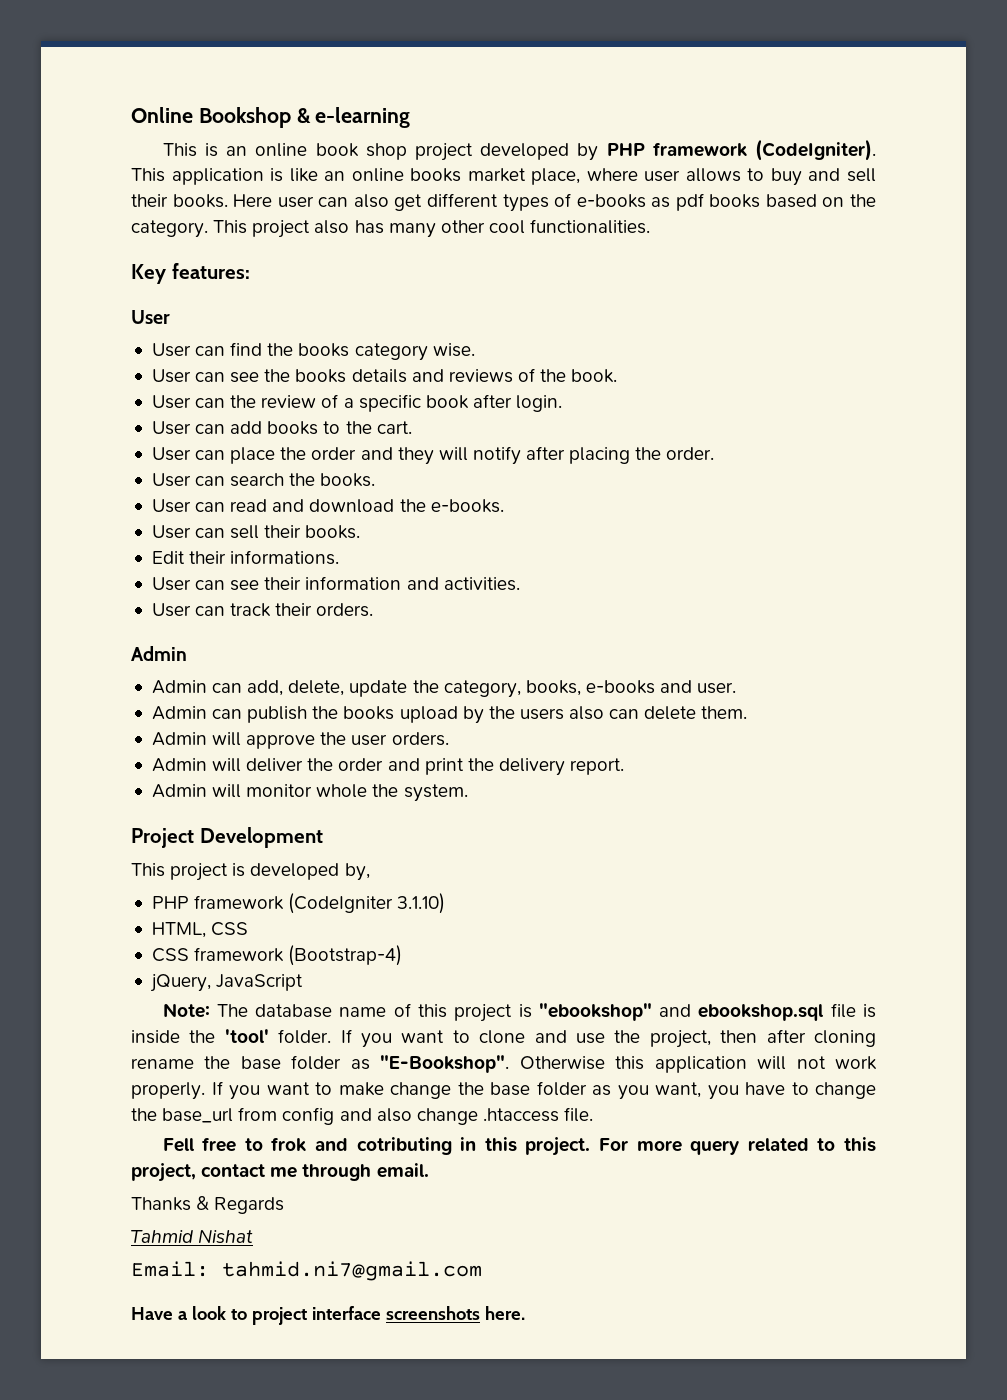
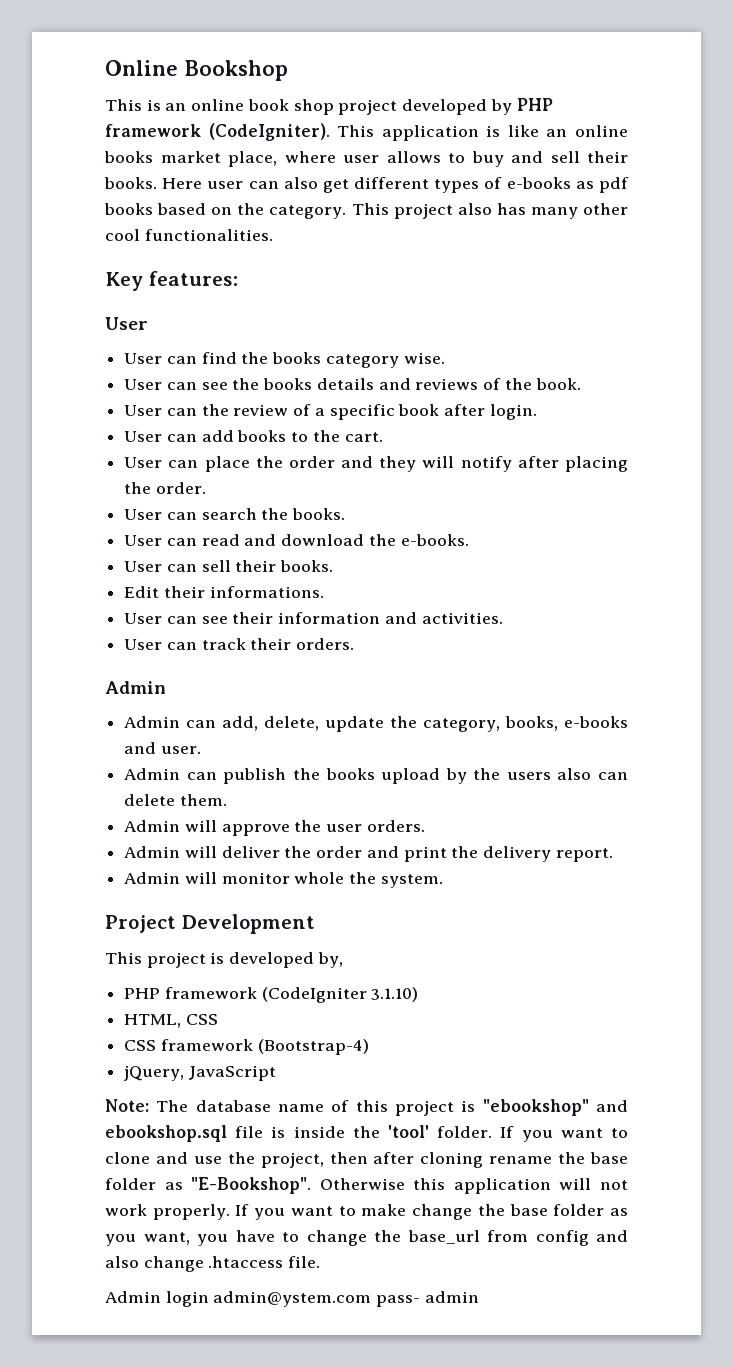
- Online Bookshop & e-learning
+ Online Bookshop
- Fell free to frok and cotributing in this project. For more query related to this project, contact me through email.
- Thanks & Regards
- Tahmid Nishat
- Email: tahmid.ni7@gmail.com
- Have a look to project interface screenshots here.
+ Admin login admin@ystem.com pass- admin

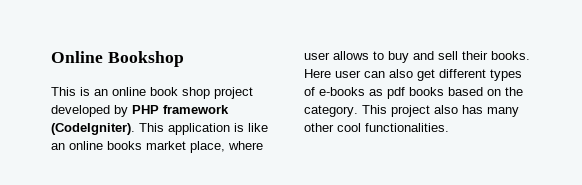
- Key features:
- User
- User can find the books category wise.
- User can see the books details and reviews of the book.
- User can the review of a specific book after login.
- User can add books to the cart.
- User can place the order and they will notify after placing the order.
- User can search the books.
- User can read and download the e-books.
- User can sell their books.
- Edit their informations.
- User can see their information and activities.
- User can track their orders.
- Admin
- Admin can add, delete, update the category, books, e-books and user.
- Admin can publish the books upload by the users also can delete them.
- Admin will approve the user orders.
- Admin will deliver the order and print the delivery report.
- Admin will monitor whole the system.
- Project Development
- This project is developed by,
- PHP framework (CodeIgniter 3.1.10)
- HTML, CSS
- CSS framework (Bootstrap-4)
- jQuery, JavaScript
- Note: The database name of this project is "ebookshop" and ebookshop.sql file is inside the 'tool' folder. If you want to clone and use the project, then after cloning rename the base folder as "E-Bookshop". Otherwise this application will not work properly. If you want to make change the base folder as you want, you have to change the base_url from config and also change .htaccess file.
- Admin login admin@ystem.com pass- admin

